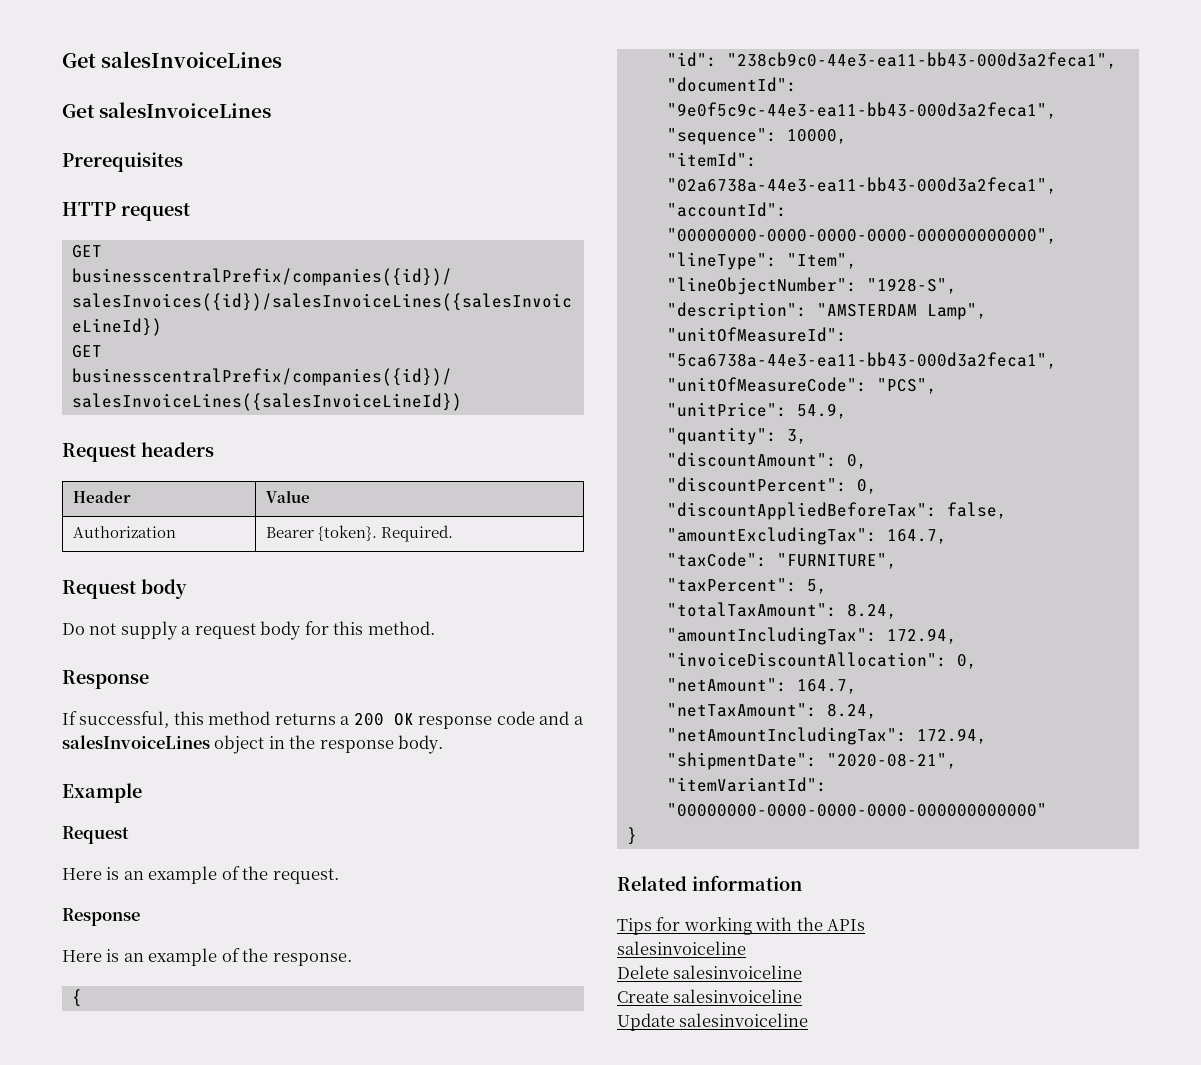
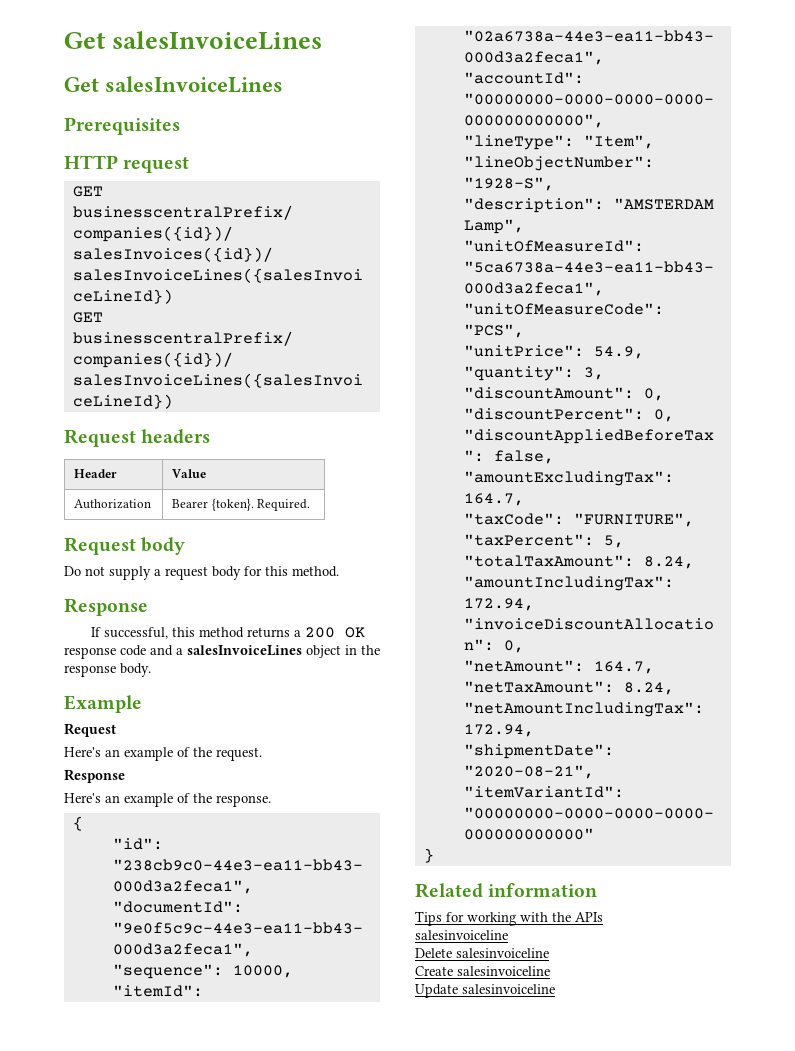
- Here is an example of the request.
+ Here's an example of the request.
- Here is an example of the response.
+ Here's an example of the response.

